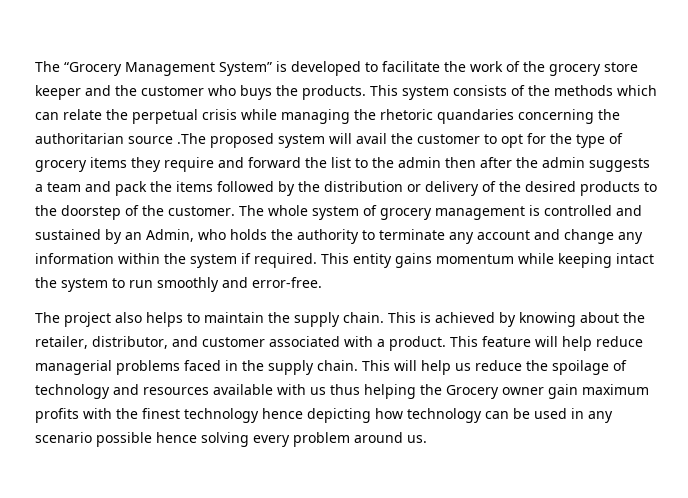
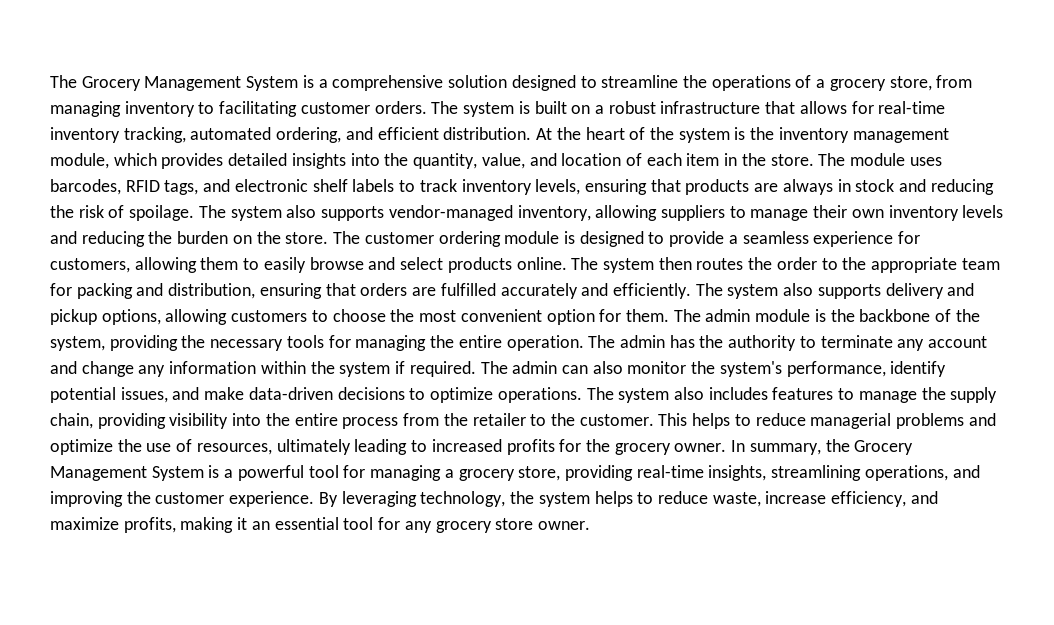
- The “Grocery Management System” is developed to facilitate the work of the grocery store keeper and the customer who buys the products. This system consists of the methods which can relate the perpetual crisis while managing the rhetoric quandaries concerning the authoritarian source .The proposed system will avail the customer to opt for the type of grocery items they require and forward the list to the admin then after the admin suggests a team and pack the items followed by the distribution or delivery of the desired products to the doorstep of the customer. The whole system of grocery management is controlled and sustained by an Admin, who holds the authority to terminate any account and change any information within the system if required.
+ The Grocery Management System is a comprehensive solution designed to streamline the operations of a grocery store, from managing inventory to facilitating customer orders. The system is built on a robust infrastructure that allows for real-time inventory tracking, automated ordering, and efficient distribution. At the heart of the system is the inventory management module, which provides detailed insights into the quantity, value, and location of each item in the store. The module uses barcodes, RFID tags, and electronic shelf labels to track inventory levels, ensuring that products are always in stock and reducing the risk of spoilage. The system also supports vendor-managed inventory, allowing suppliers to manage their own inventory levels and reducing the burden on the store. The customer ordering module is designed to provide a seamless experience for customers, allowing them to easily browse and select products online. The system then routes the order to the appropriate team for packing and distribution, ensuring that orders are fulfilled accurately and efficiently. The system also supports delivery and pickup options, allowing customers to choose the most convenient option for them. The admin module is the backbone of the system, providing the necessary tools for managing the entire operation. The admin has the authority to terminate any account and change any information within the system if required.
- This entity gains momentum while keeping intact the system to run smoothly and error-free.
- The project also helps to maintain the supply chain. This is achieved by knowing about the retailer, distributor, and customer associated with a product. This feature will help reduce managerial problems faced in the supply chain. This will help us reduce the spoilage of technology and resources available with us thus helping the Grocery owner gain maximum profits with the finest technology hence depicting how technology can be used in any scenario possible hence solving every problem around us.
+ The admin can also monitor the system's performance, identify potential issues, and make data-driven decisions to optimize operations. The system also includes features to manage the supply chain, providing visibility into the entire process from the retailer to the customer. This helps to reduce managerial problems and optimize the use of resources, ultimately leading to increased profits for the grocery owner. In summary, the Grocery Management System is a powerful tool for managing a grocery store, providing real-time insights, streamlining operations, and improving the customer experience. By leveraging technology, the system helps to reduce waste, increase efficiency, and maximize profits, making it an essential tool for any grocery store owner.

